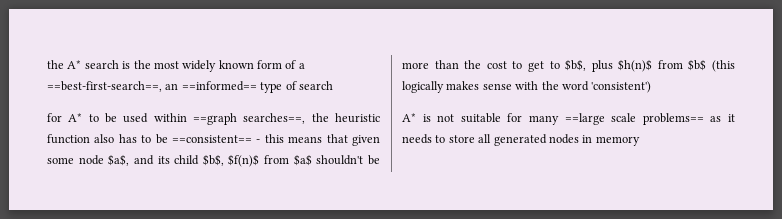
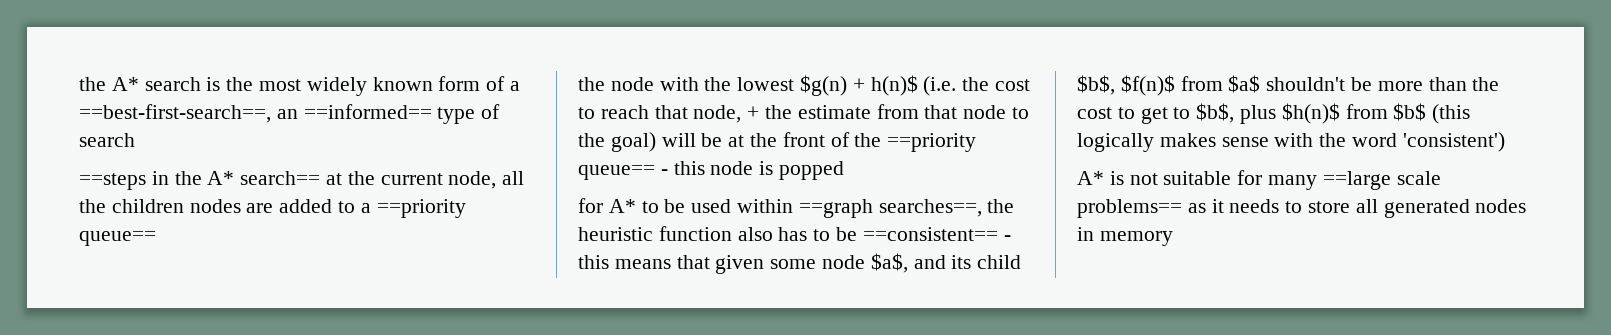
+ ==steps in the A* search== at the current node, all the children nodes are added to a ==priority queue==
+ the node with the lowest $g(n) + h(n)$ (i.e. the cost to reach that node, + the estimate from that node to the goal) will be at the front of the ==priority queue== - this node is popped

